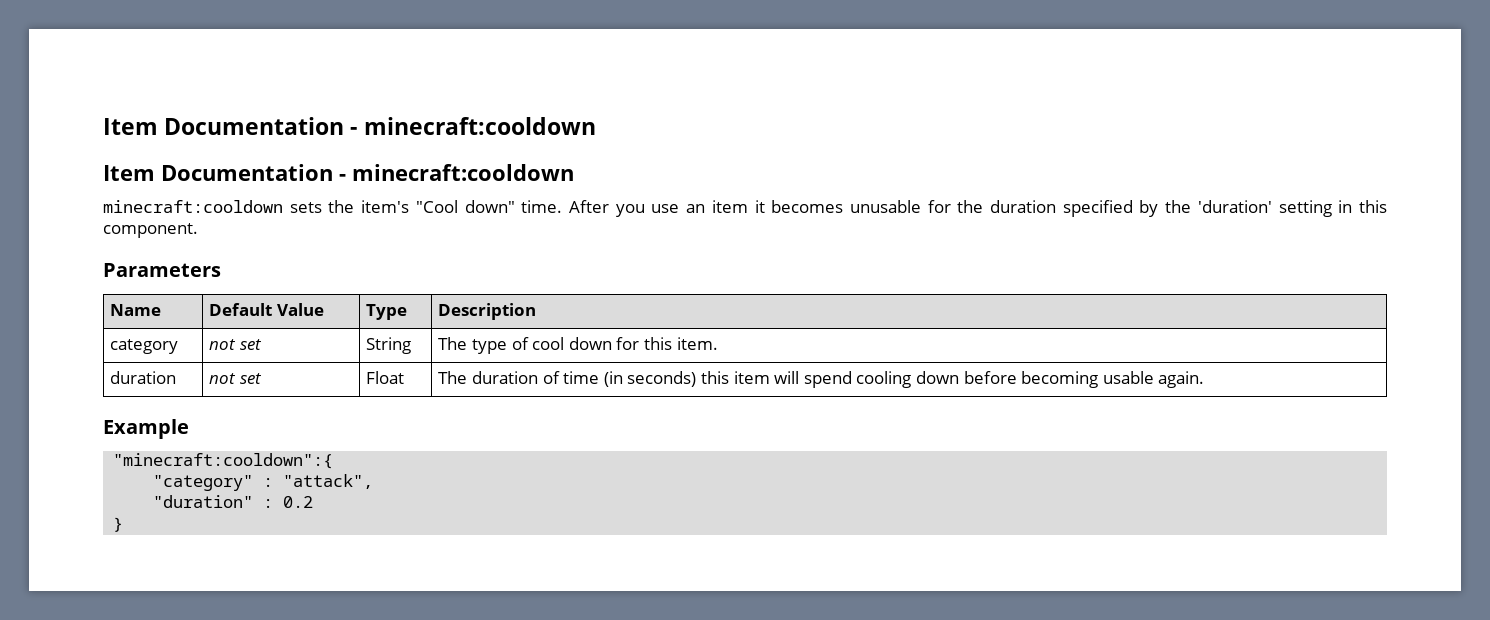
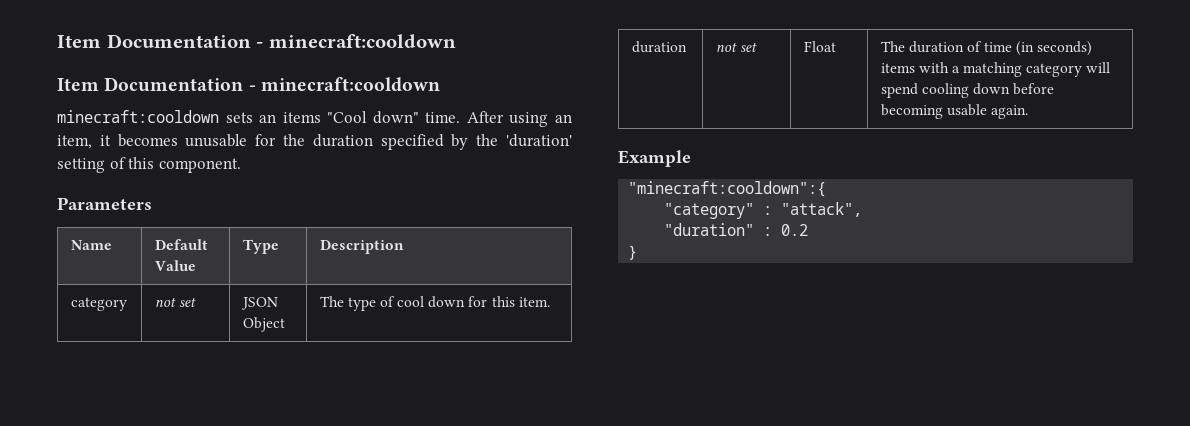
- minecraft:cooldown sets the item's "Cool down" time.
+ minecraft:cooldown sets an items "Cool down" time.
- After you use an item it becomes unusable for the duration specified by the 'duration' setting in this component.
+ After using an item, it becomes unusable for the duration specified by the 'duration' setting of this component.
- category | not set | String | The type of cool down for this item.
+ category | not set | JSON Object | The type of cool down for this item.
- duration | not set | Float | The duration of time (in seconds) this item will spend cooling down before becoming usable again.
+ duration | not set | Float | The duration of time (in seconds) items with a matching category will spend cooling down before becoming usable again.

